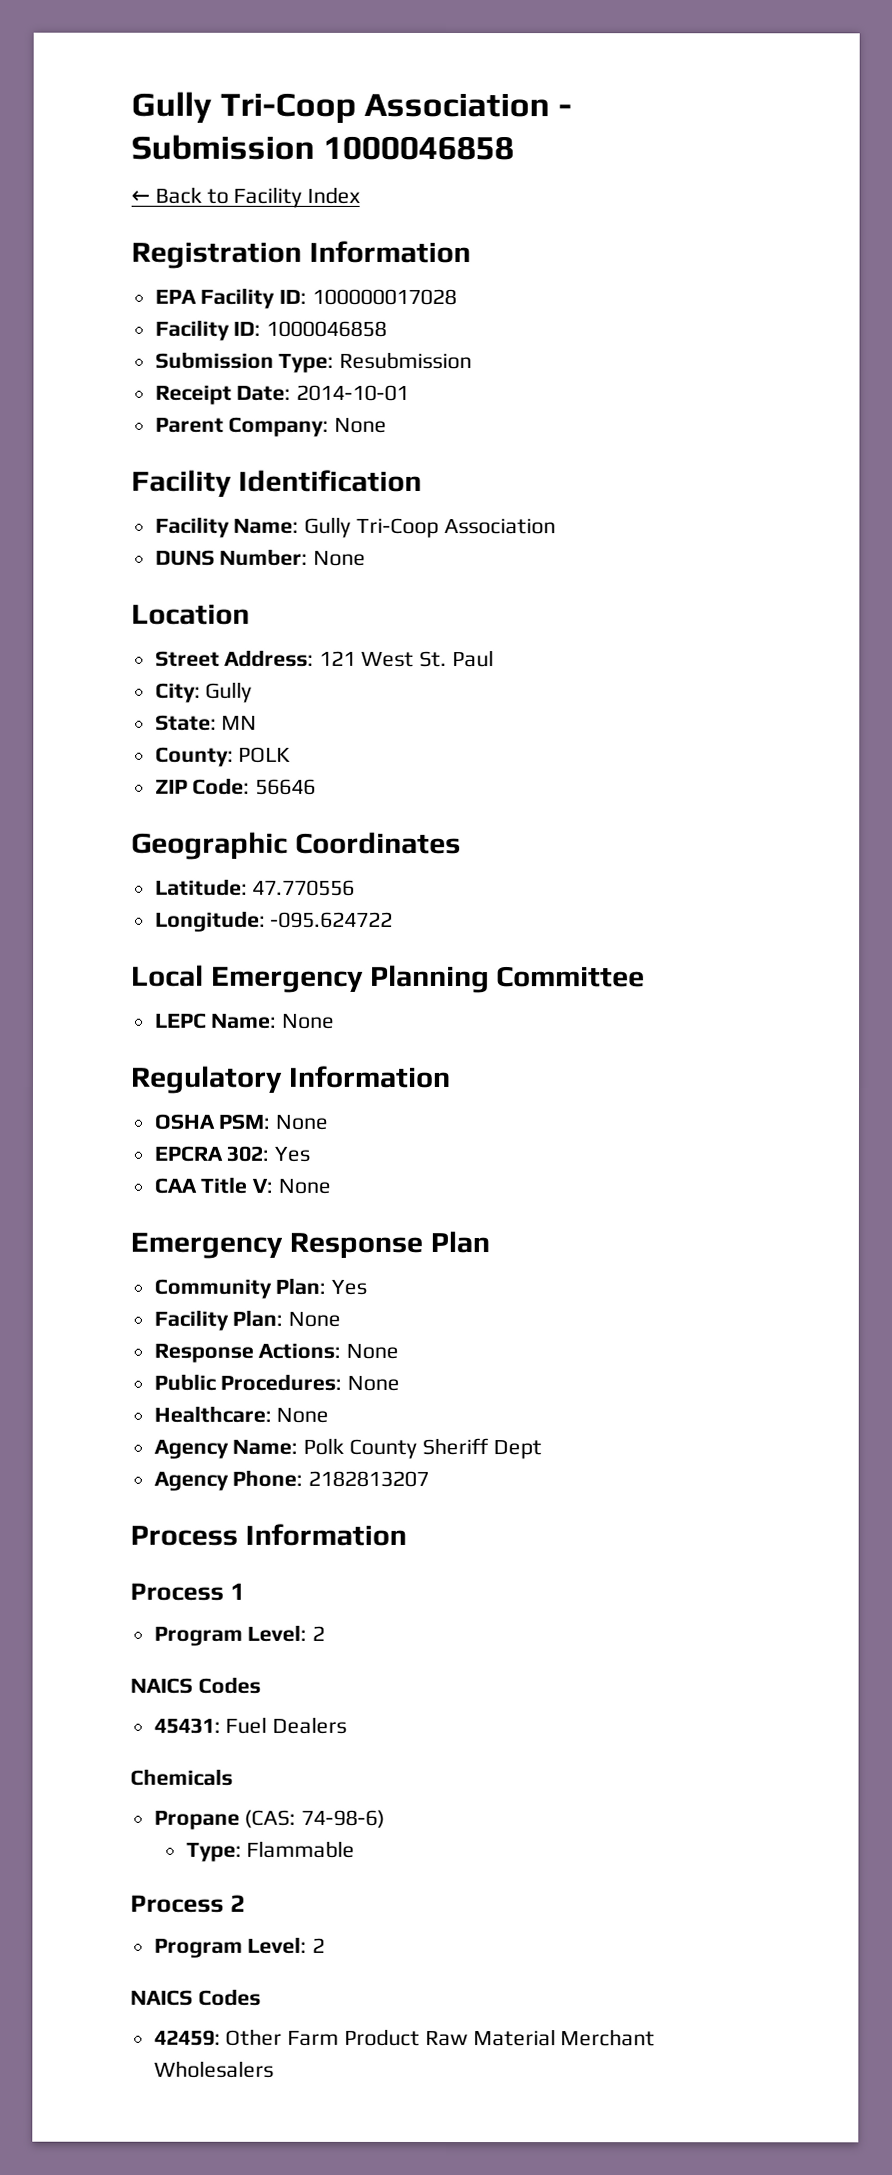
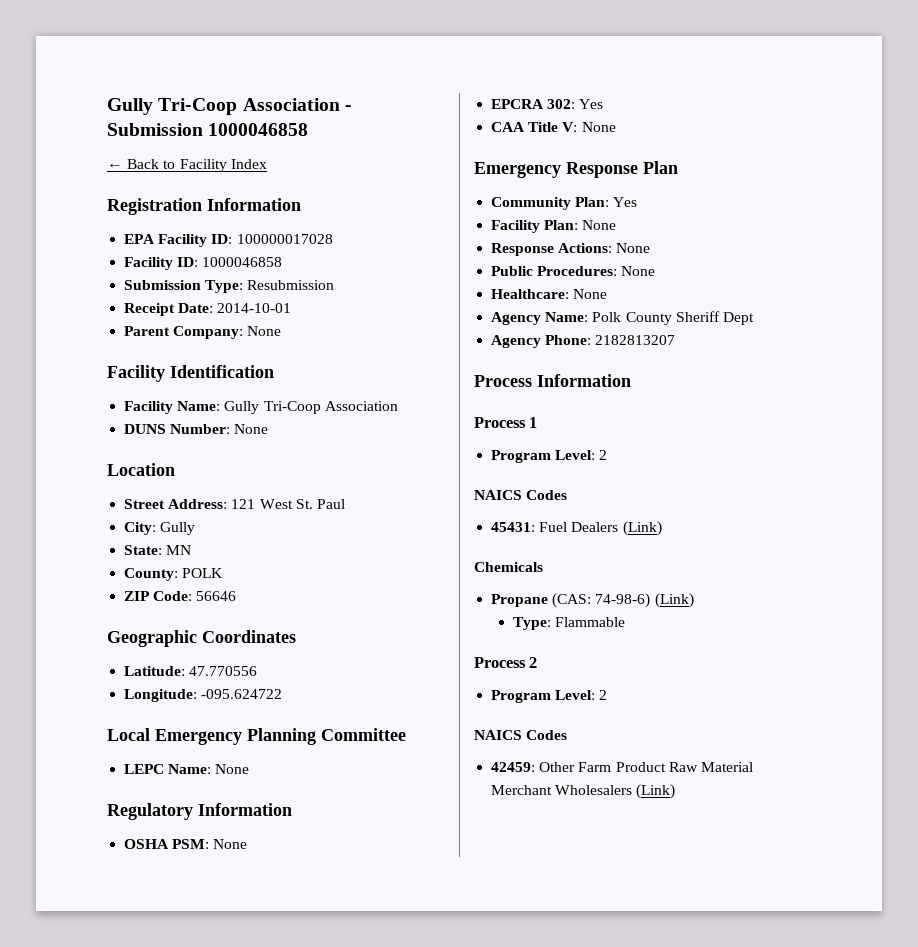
- 45431: Fuel Dealers
+ 45431: Fuel Dealers (Link)
- Propane (CAS: 74-98-6)
+ Propane (CAS: 74-98-6) (Link)
- 42459: Other Farm Product Raw Material Merchant Wholesalers
+ 42459: Other Farm Product Raw Material Merchant Wholesalers (Link)

